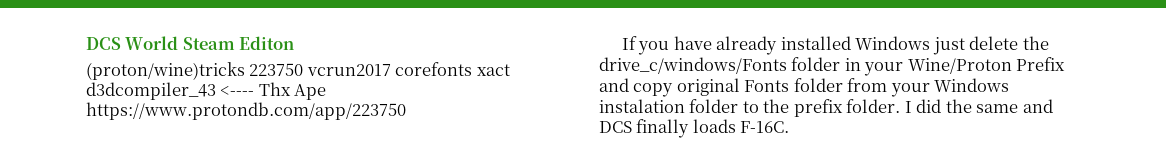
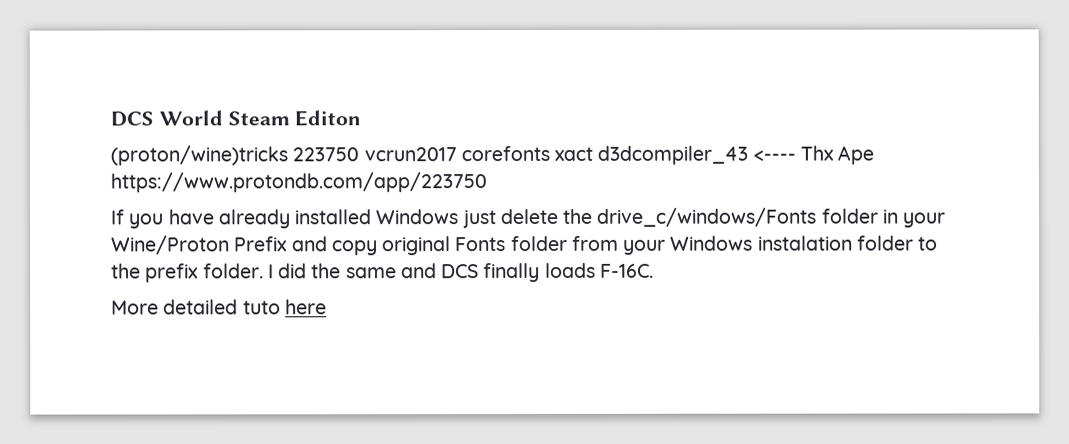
+ More detailed tuto here

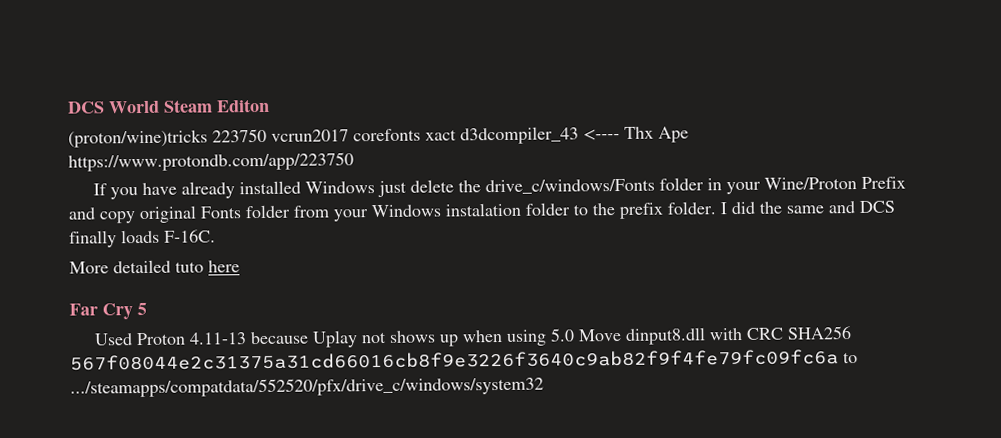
+ Far Cry 5
+ Used Proton 4.11-13 because Uplay not shows up when using 5.0 Move dinput8.dll with CRC SHA256 567f08044e2c31375a31cd66016cb8f9e3226f3640c9ab82f9f4fe79fc09fc6a to .../steamapps/compatdata/552520/pfx/drive_c/windows/system32

